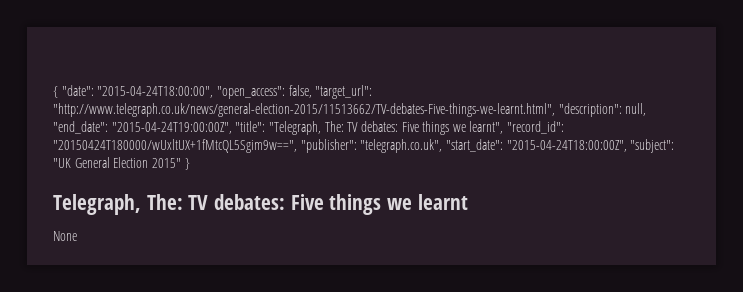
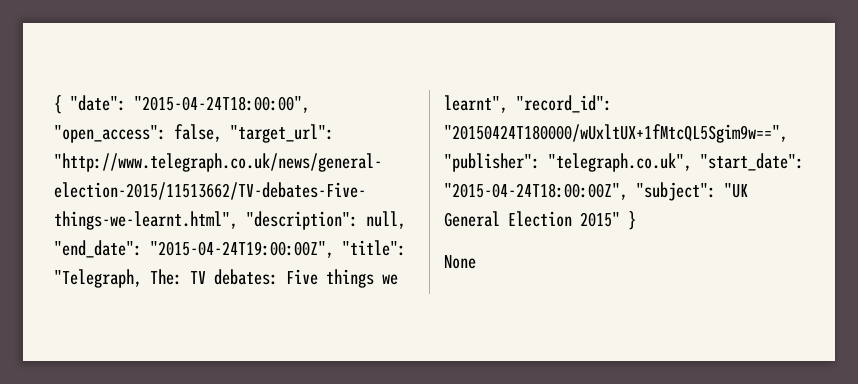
- Telegraph, The: TV debates: Five things we learnt

